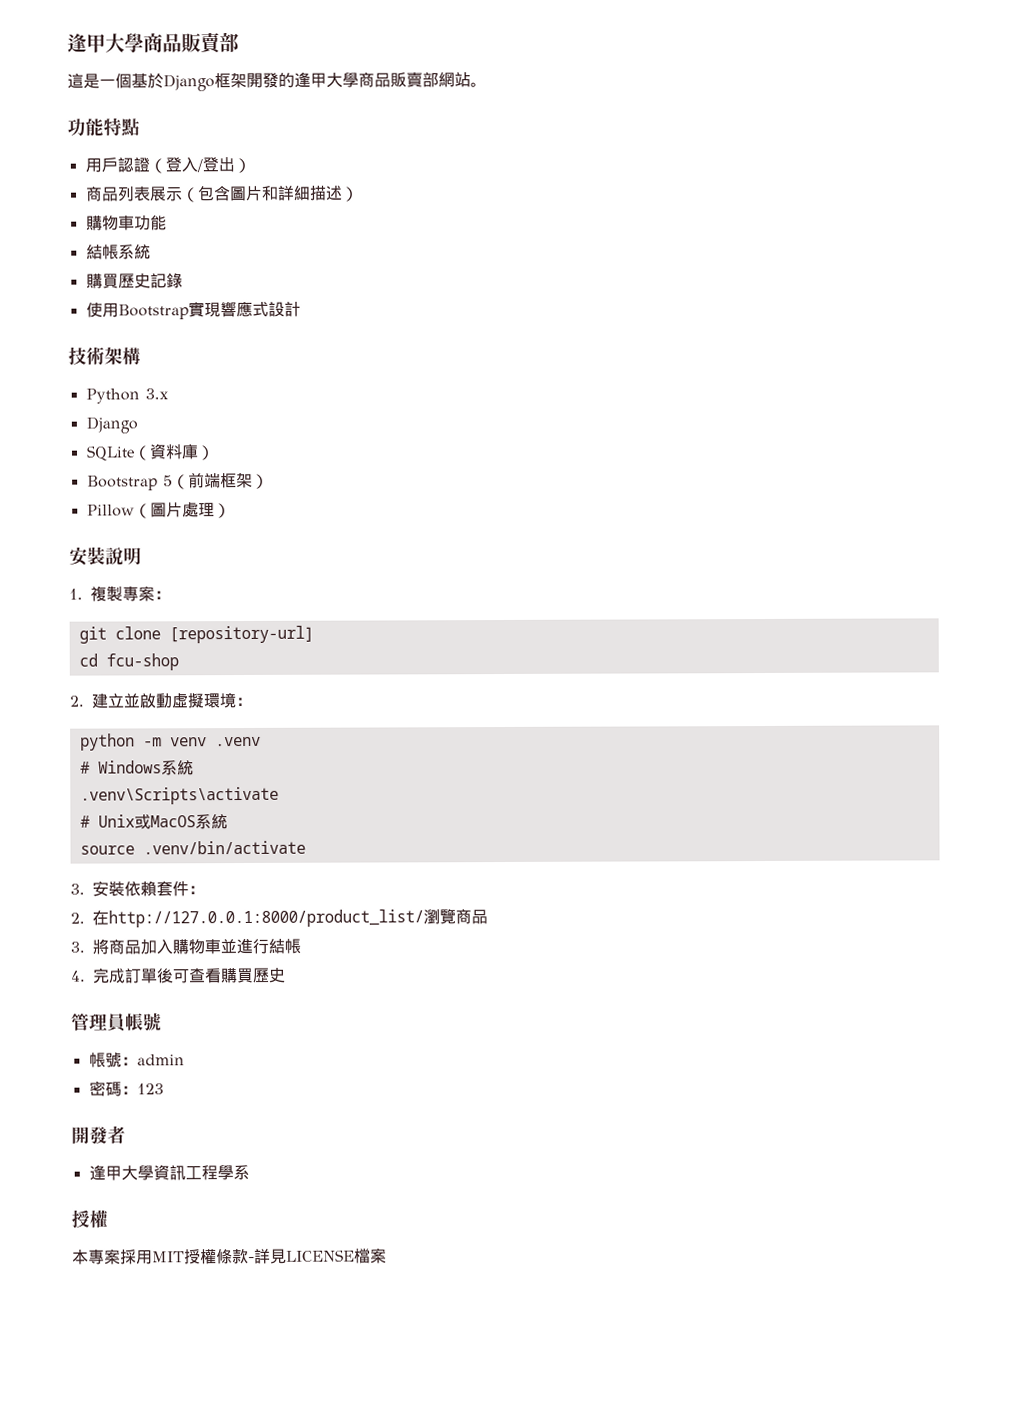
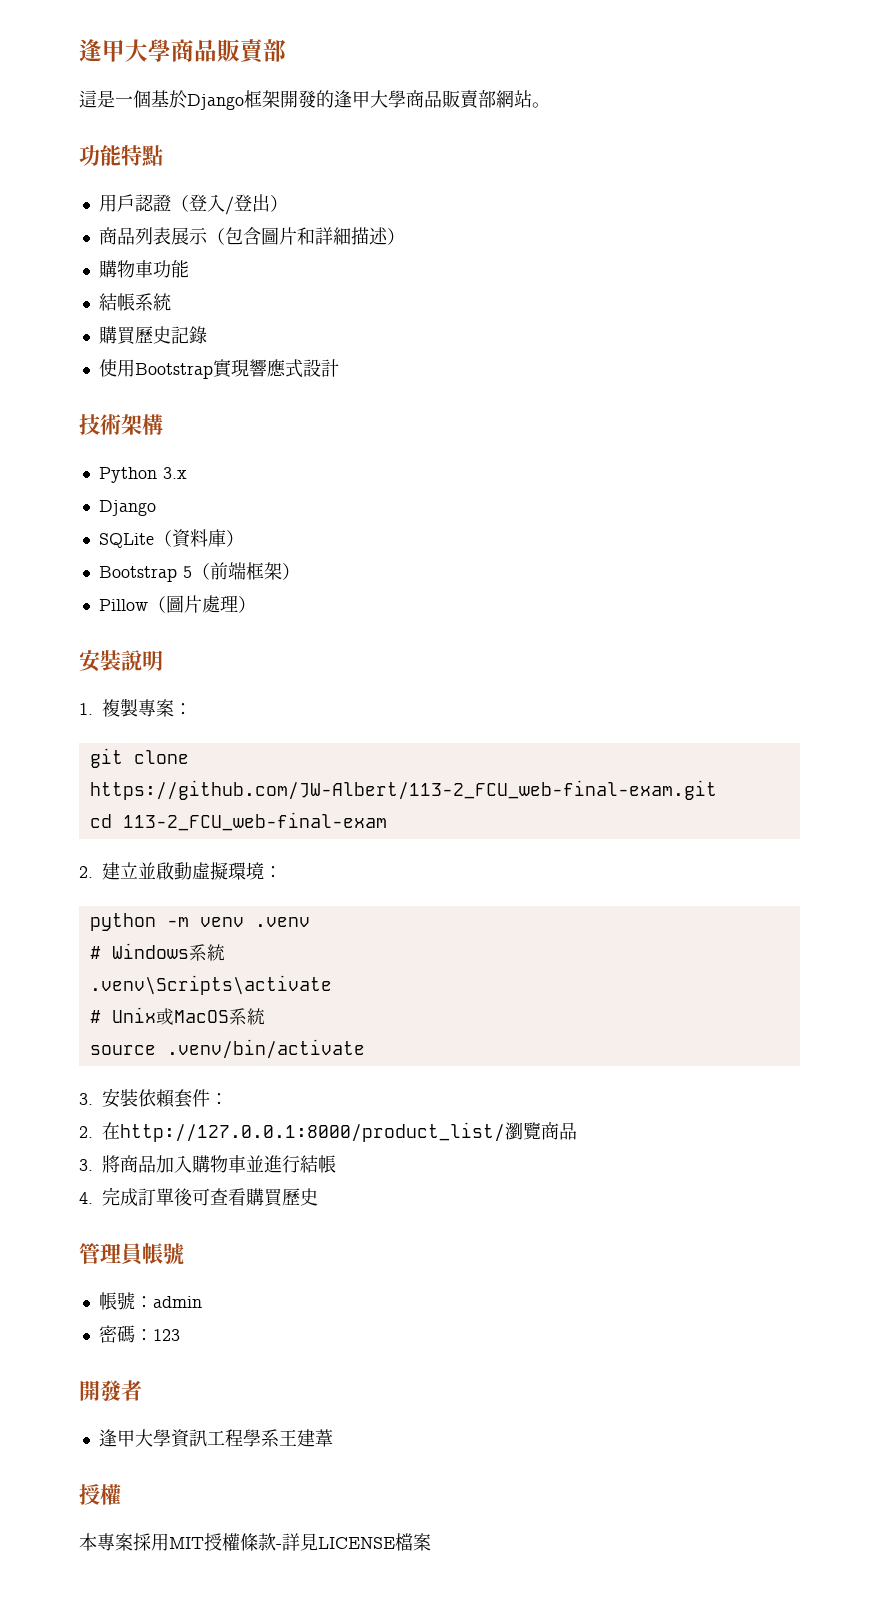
- git clone [repository-url]
+ git clone https://github.com/JW-Albert/113-2_FCU_web-final-exam.git
- cd fcu-shop
+ cd 113-2_FCU_web-final-exam
- 逢甲大學資訊工程學系
+ 逢甲大學資訊工程學系王建葦

